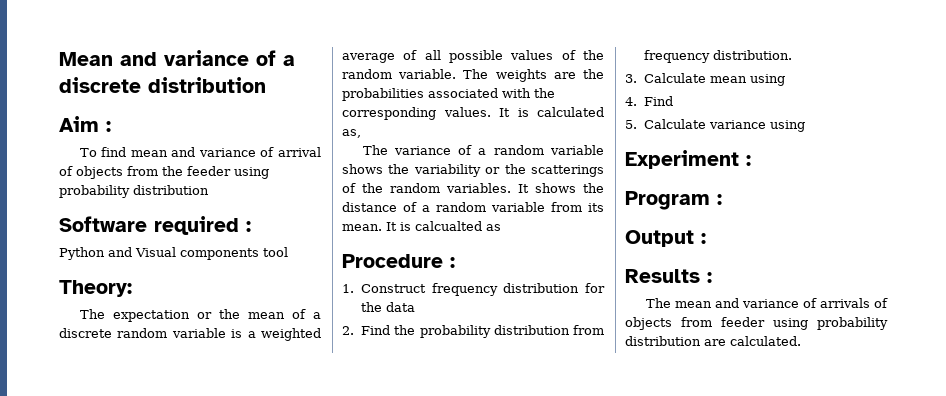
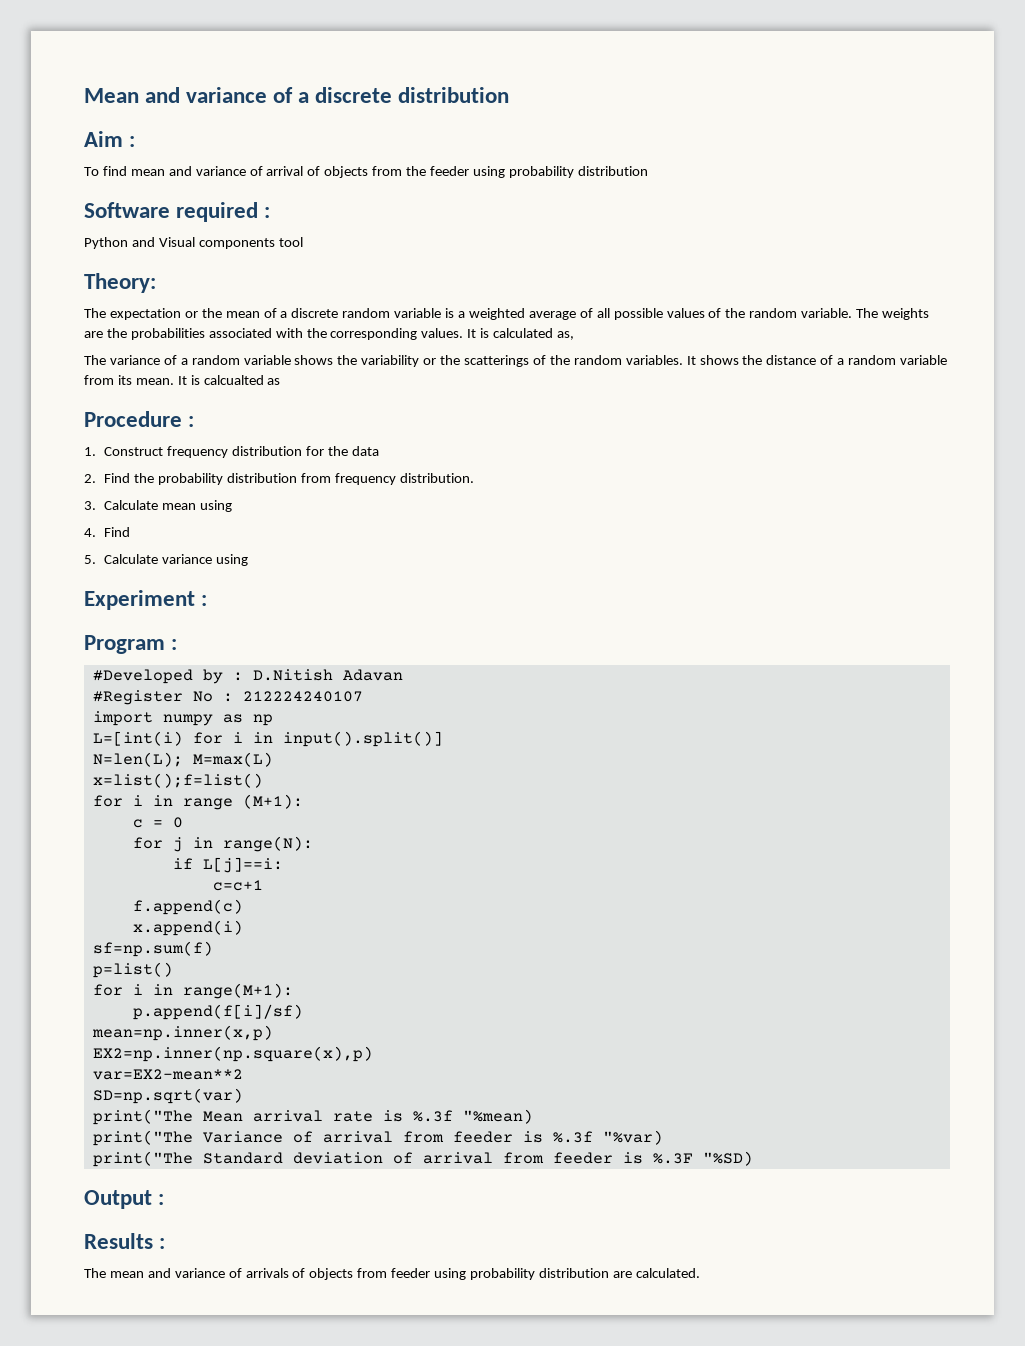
+ #Developed by : D.Nitish Adavan
+ #Register No : 212224240107
+ import numpy as np
+ L=[int(i) for i in input().split()]
+ N=len(L); M=max(L)
+ x=list();f=list()
+ for i in range (M+1):
+ c = 0
+ for j in range(N):
+ if L[j]==i:
+ c=c+1
+ f.append(c)
+ x.append(i)
+ sf=np.sum(f)
+ p=list()
+ for i in range(M+1):
+ p.append(f[i]/sf)
+ mean=np.inner(x,p)
+ EX2=np.inner(np.square(x),p)
+ var=EX2-mean**2
+ SD=np.sqrt(var)
+ print("The Mean arrival rate is %.3f "%mean)
+ print("The Variance of arrival from feeder is %.3f "%var)
+ print("The Standard deviation of arrival from feeder is %.3F "%SD)

